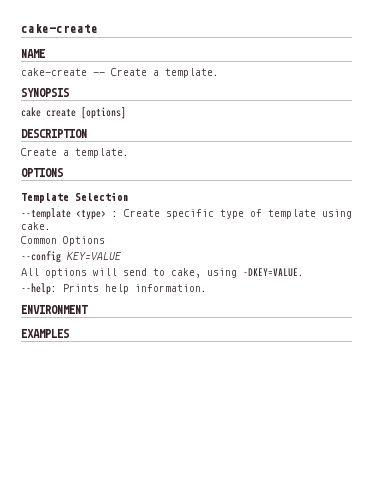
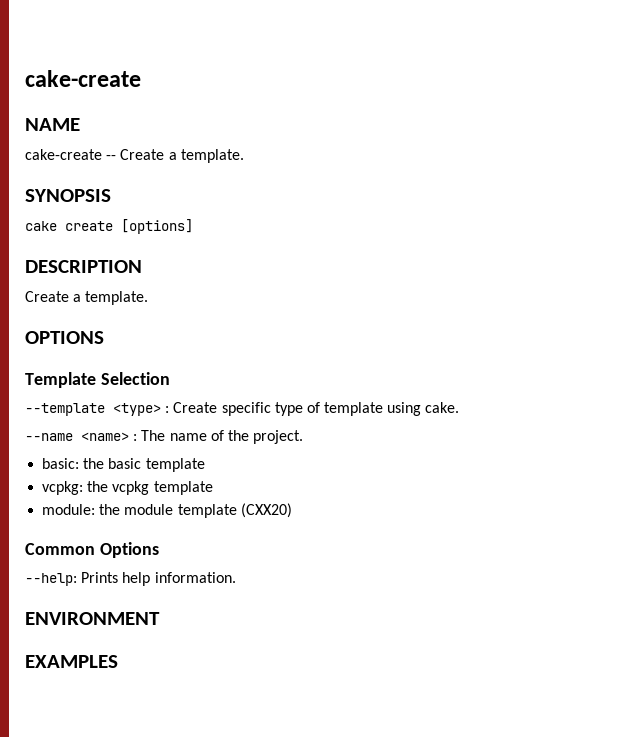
+ --name <name> : The name of the project.
+ basic: the basic template
+ vcpkg: the vcpkg template
+ module: the module template (CXX20)
  Common Options
- --config KEY=VALUE
- All options will send to cake, using -DKEY=VALUE.

